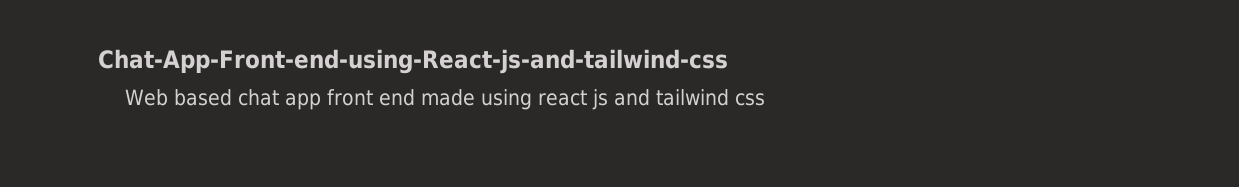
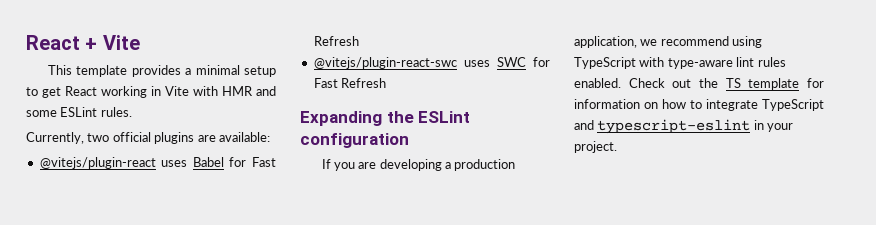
- Chat-App-Front-end-using-React-js-and-tailwind-css
- Web based chat app front end made using react js and tailwind css
+ React + Vite
+ This template provides a minimal setup to get React working in Vite with HMR and some ESLint rules.
+ Currently, two official plugins are available:
+ @vitejs/plugin-react uses Babel for Fast Refresh
+ @vitejs/plugin-react-swc uses SWC for Fast Refresh
+ Expanding the ESLint configuration
+ If you are developing a production application, we recommend using TypeScript with type-aware lint rules enabled. Check out the TS template for information on how to integrate TypeScript and typescript-eslint in your project.

